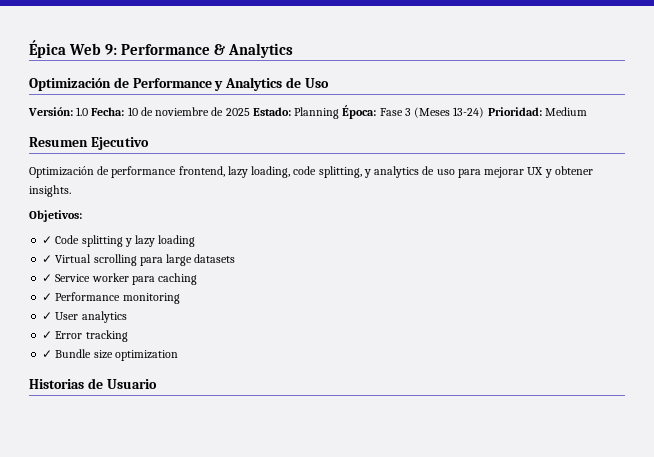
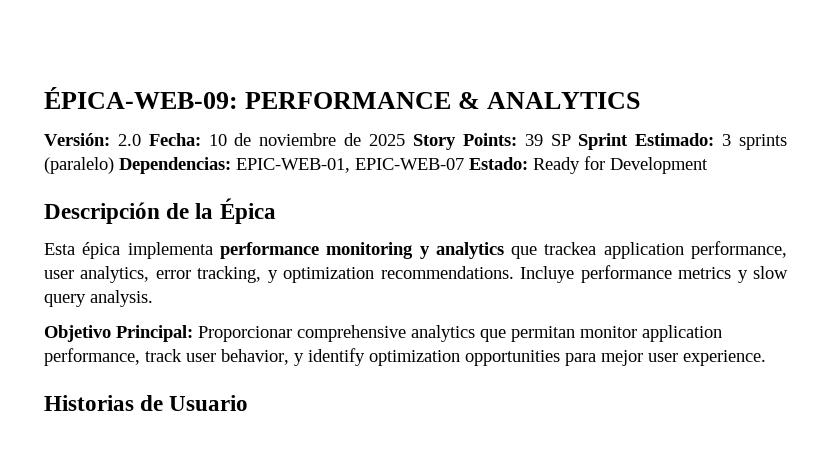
- Épica Web 9: Performance & Analytics
- Optimización de Performance y Analytics de Uso
+ ÉPICA-WEB-09: PERFORMANCE & ANALYTICS
- Versión: 1.0 Fecha: 10 de noviembre de 2025 Estado: Planning Época: Fase 3 (Meses 13-24) Prioridad: Medium
- Resumen Ejecutivo
- Optimización de performance frontend, lazy loading, code splitting, y analytics de uso para mejorar UX y obtener insights.
- Objetivos:
- ✓ Code splitting y lazy loading
- ✓ Virtual scrolling para large datasets
- ✓ Service worker para caching
- ✓ Performance monitoring
- ✓ User analytics
- ✓ Error tracking
- ✓ Bundle size optimization
+ Versión: 2.0 Fecha: 10 de noviembre de 2025 Story Points: 39 SP Sprint Estimado: 3 sprints (paralelo) Dependencias: EPIC-WEB-01, EPIC-WEB-07 Estado: Ready for Development
+ Descripción de la Épica
+ Esta épica implementa performance monitoring y analytics que trackea application performance, user analytics, error tracking, y optimization recommendations. Incluye performance metrics y slow query analysis.
+ Objetivo Principal: Proporcionar comprehensive analytics que permitan monitor application performance, track user behavior, y identify optimization opportunities para mejor user experience.

